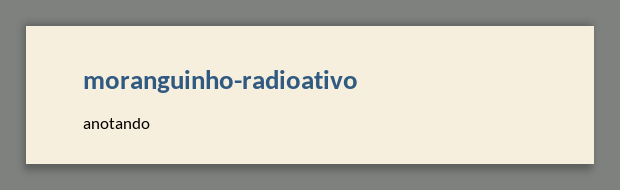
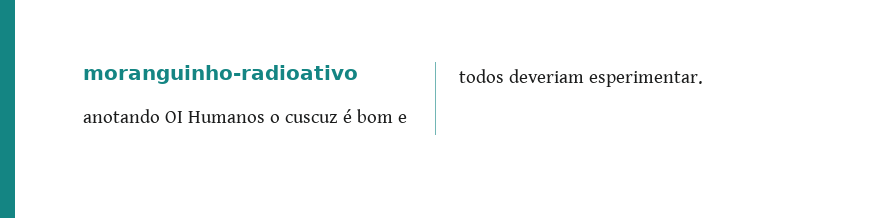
- anotando
+ anotando OI Humanos o cuscuz é bom e todos deveriam esperimentar.

